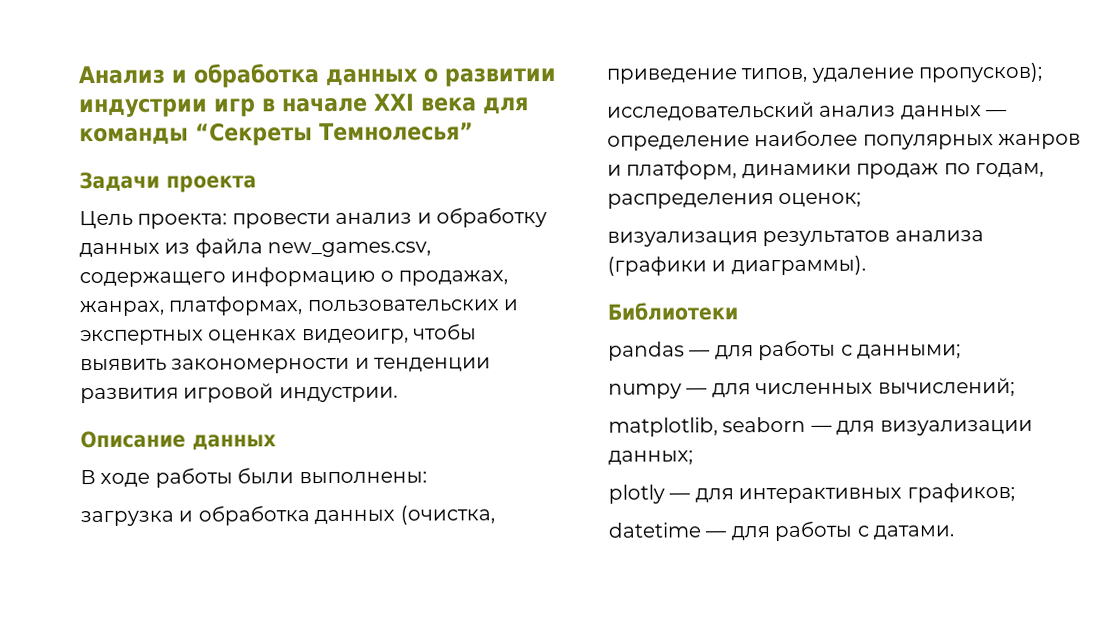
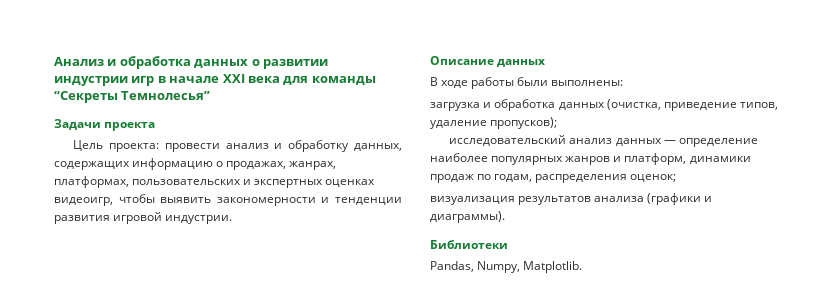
- Цель проекта: провести анализ и обработку данных из файла new_games.csv, содержащего информацию о продажах, жанрах, платформах, пользовательских и экспертных оценках видеоигр, чтобы выявить закономерности и тенденции развития игровой индустрии.
+ Цель проекта: провести анализ и обработку данных, содержащих информацию о продажах, жанрах, платформах, пользовательских и экспертных оценках видеоигр, чтобы выявить закономерности и тенденции развития игровой индустрии.
- pandas — для работы с данными;
- numpy — для численных вычислений;
- matplotlib, seaborn — для визуализации данных;
- plotly — для интерактивных графиков;
- datetime — для работы с датами.
+ Pandas, Numpy, Matplotlib.

